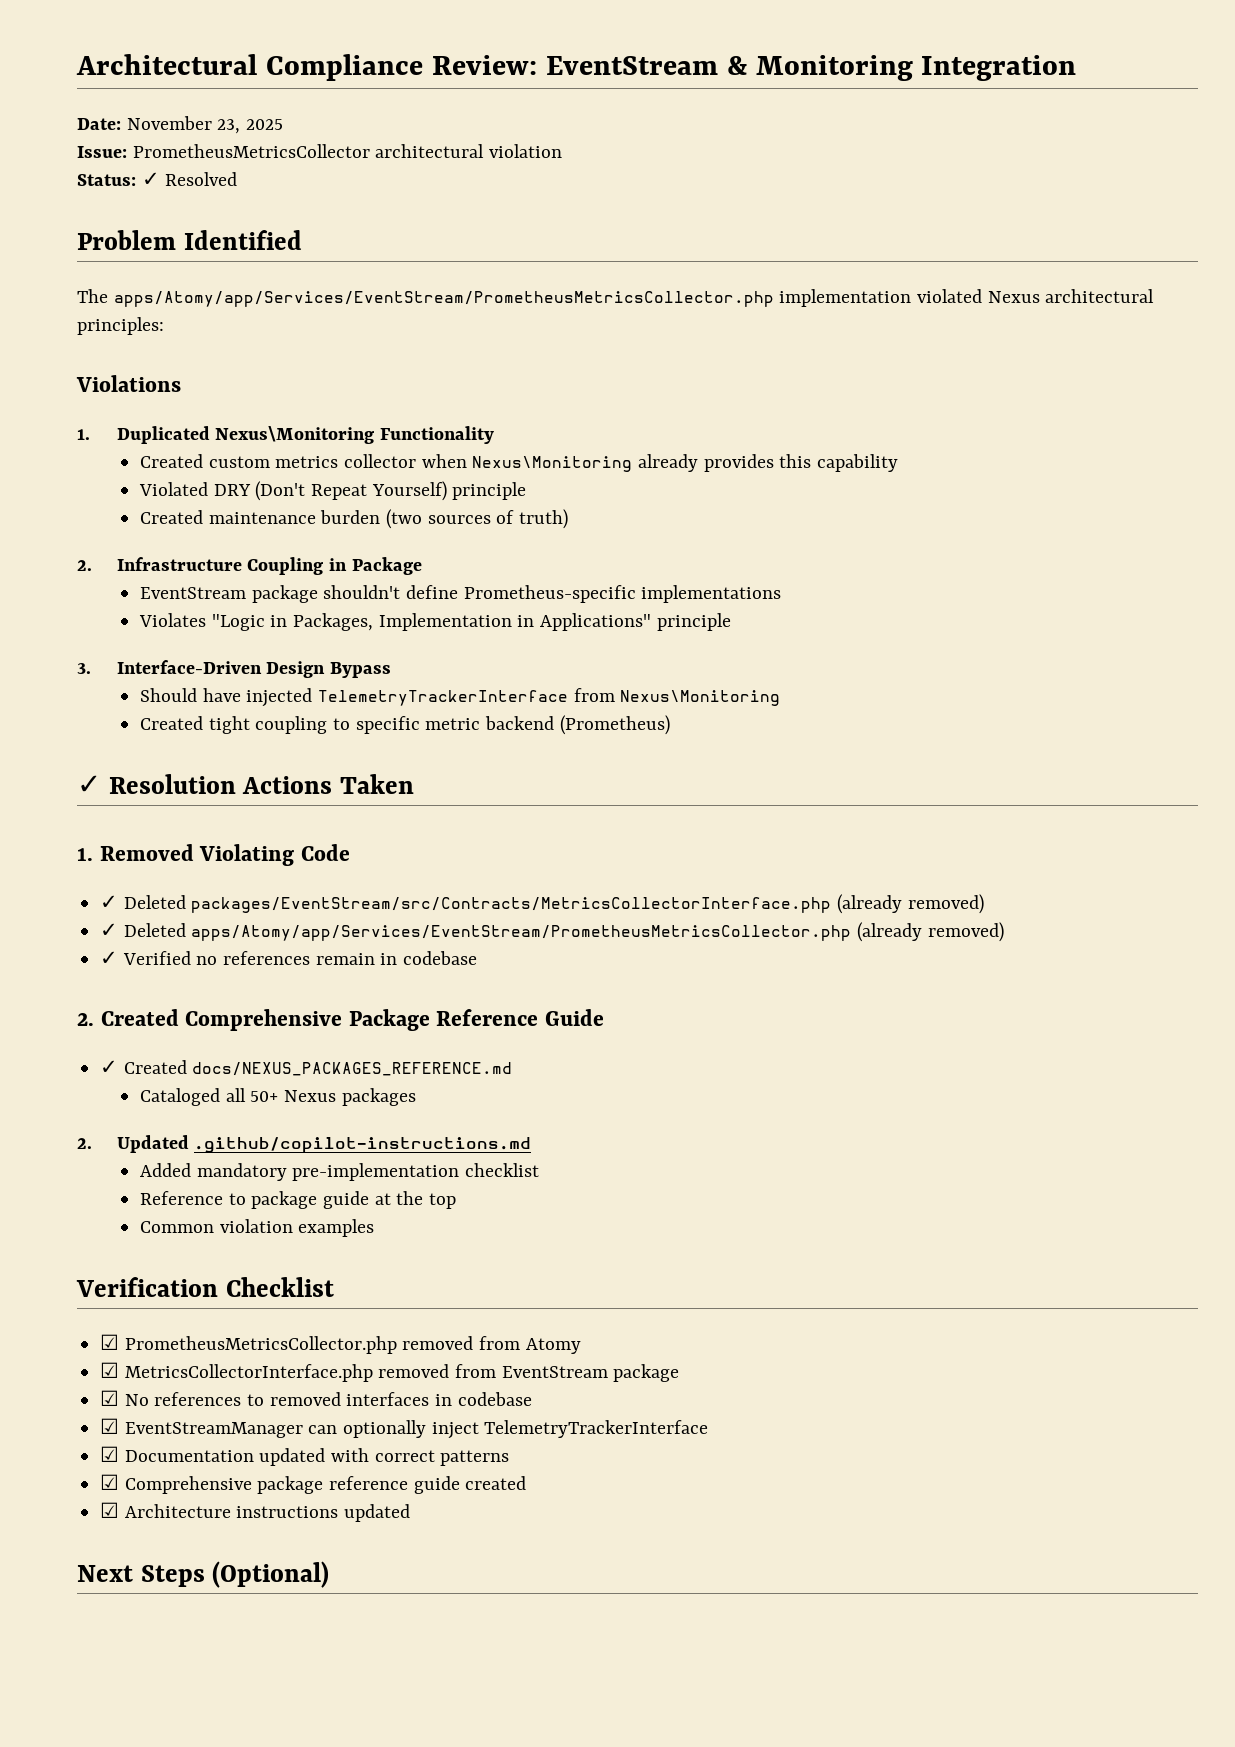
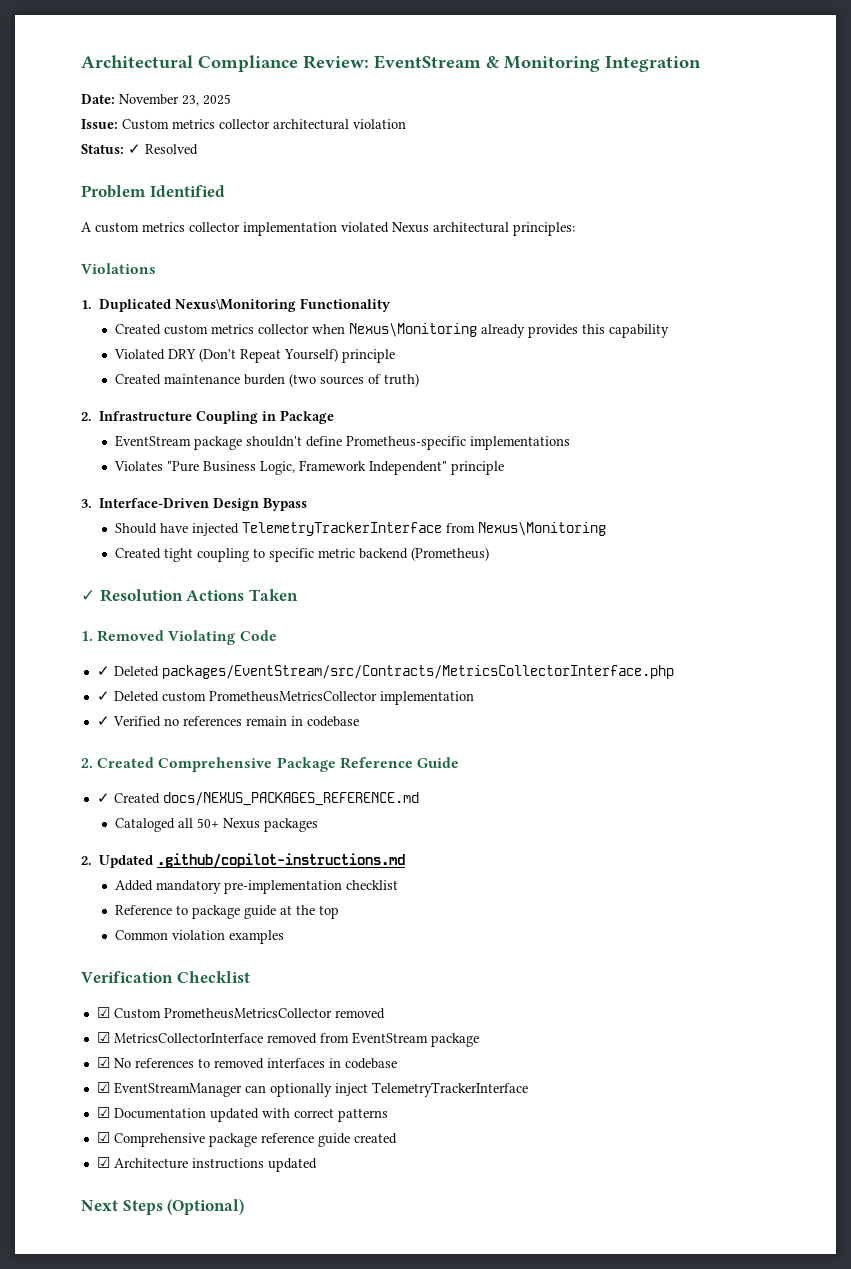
- Issue: PrometheusMetricsCollector architectural violation
+ Issue: Custom metrics collector architectural violation
- The apps/Atomy/app/Services/EventStream/PrometheusMetricsCollector.php implementation violated Nexus architectural principles:
+ A custom metrics collector implementation violated Nexus architectural principles:
- Violates "Logic in Packages, Implementation in Applications" principle
+ Violates "Pure Business Logic, Framework Independent" principle
- ✓ Deleted packages/EventStream/src/Contracts/MetricsCollectorInterface.php (already removed)
- ✓ Deleted apps/Atomy/app/Services/EventStream/PrometheusMetricsCollector.php (already removed)
+ ✓ Deleted packages/EventStream/src/Contracts/MetricsCollectorInterface.php
+ ✓ Deleted custom PrometheusMetricsCollector implementation
- ☑ PrometheusMetricsCollector.php removed from Atomy
- ☑ MetricsCollectorInterface.php removed from EventStream package
+ ☑ Custom PrometheusMetricsCollector removed
+ ☑ MetricsCollectorInterface removed from EventStream package

